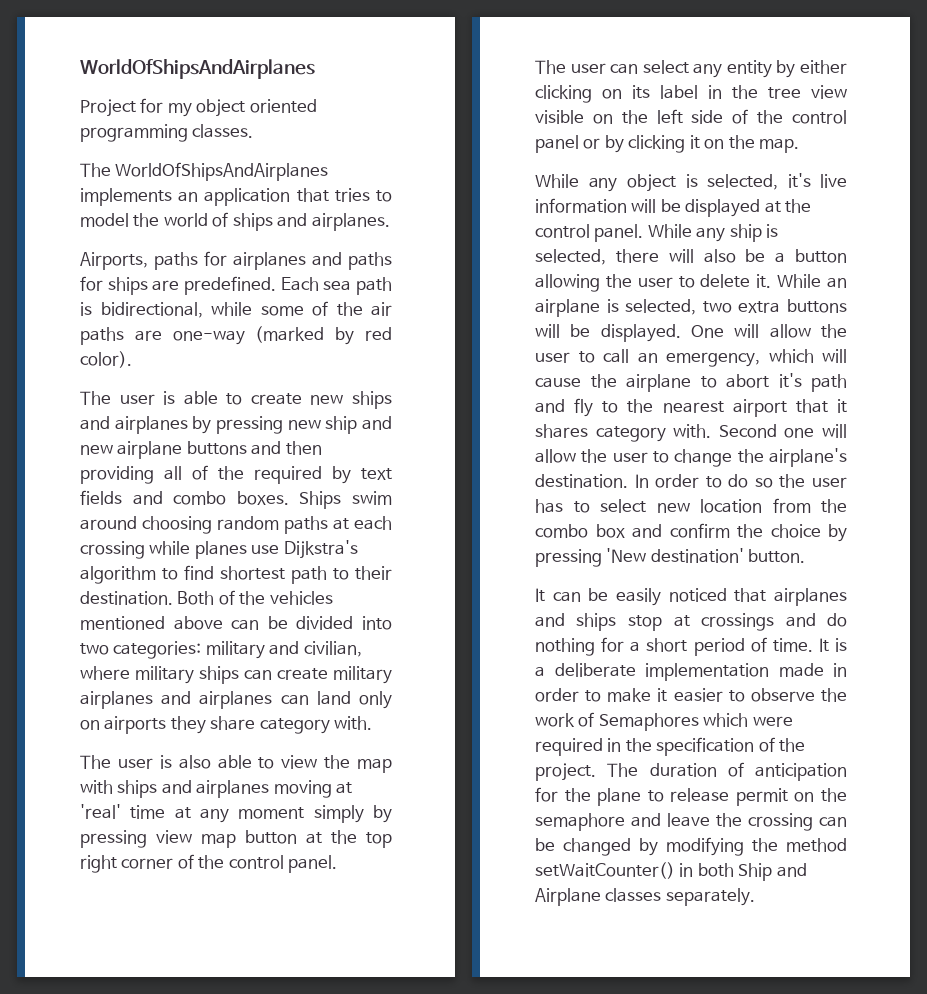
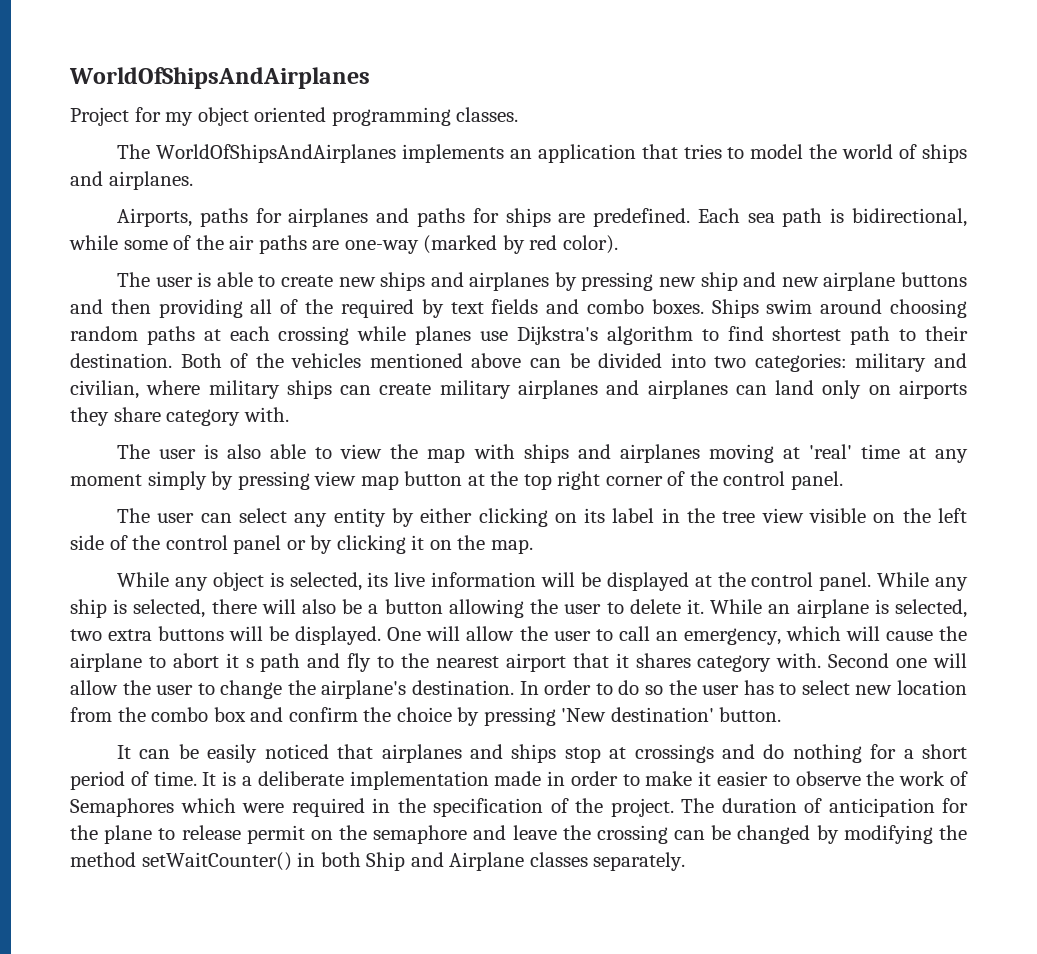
- While any object is selected, it's live information will be displayed at the control panel.
+ While any object is selected, its live information will be displayed at the control panel.
- One will allow the user to call an emergency, which will cause the airplane to abort it's path and fly to the nearest airport that it shares category with.
+ One will allow the user to call an emergency, which will cause the airplane to abort it s path and fly to the nearest airport that it shares category with.

